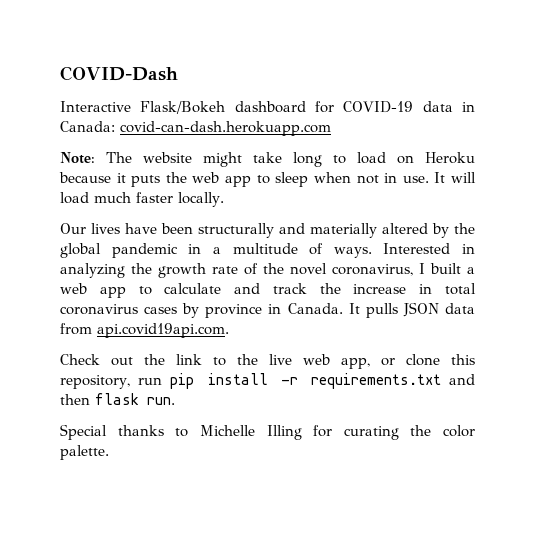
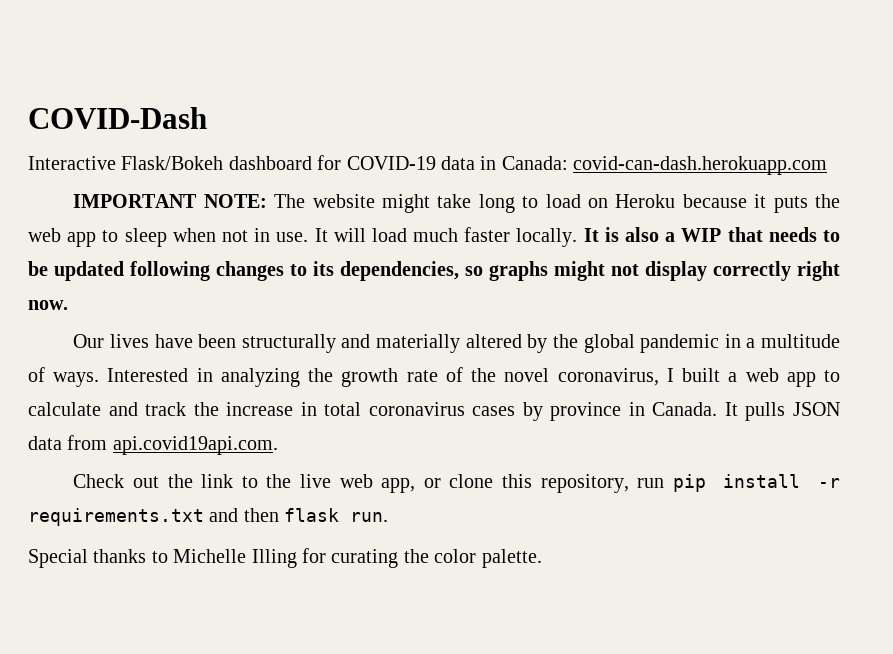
- Note: The website might take long to load on Heroku because it puts the web app to sleep when not in use.
+ IMPORTANT NOTE: The website might take long to load on Heroku because it puts the web app to sleep when not in use.
+ It is also a WIP that needs to be updated following changes to its dependencies, so graphs might not display correctly right now.

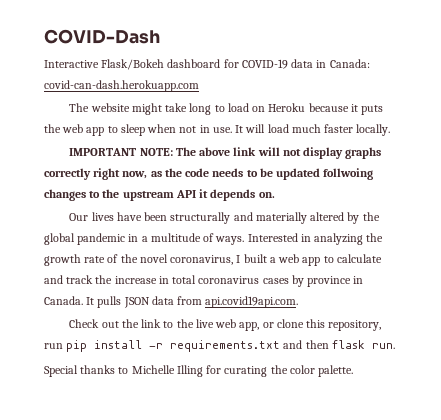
- IMPORTANT NOTE: The website might take long to load on Heroku because it puts the web app to sleep when not in use.
+ The website might take long to load on Heroku because it puts the web app to sleep when not in use.
- It will load much faster locally. It is also a WIP that needs to be updated following changes to its dependencies, so graphs might not display correctly right now.
+ It will load much faster locally.
+ IMPORTANT NOTE: The above link will not display graphs correctly right now, as the code needs to be updated follwoing changes to the upstream API it depends on.

